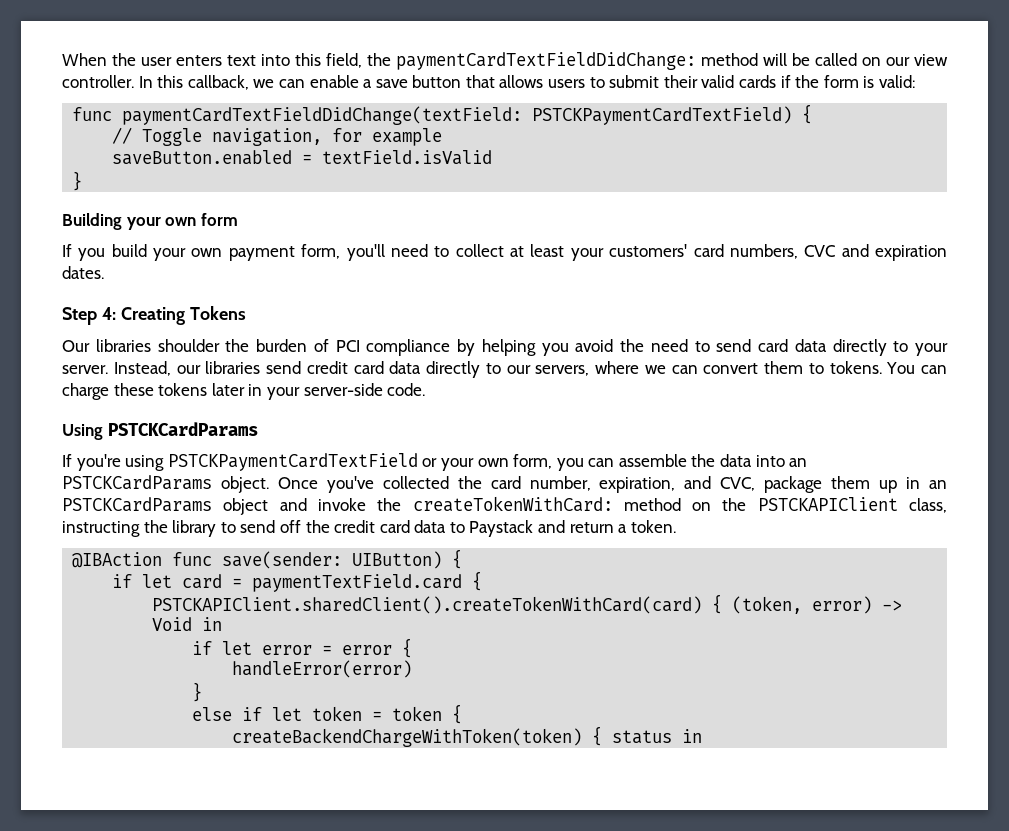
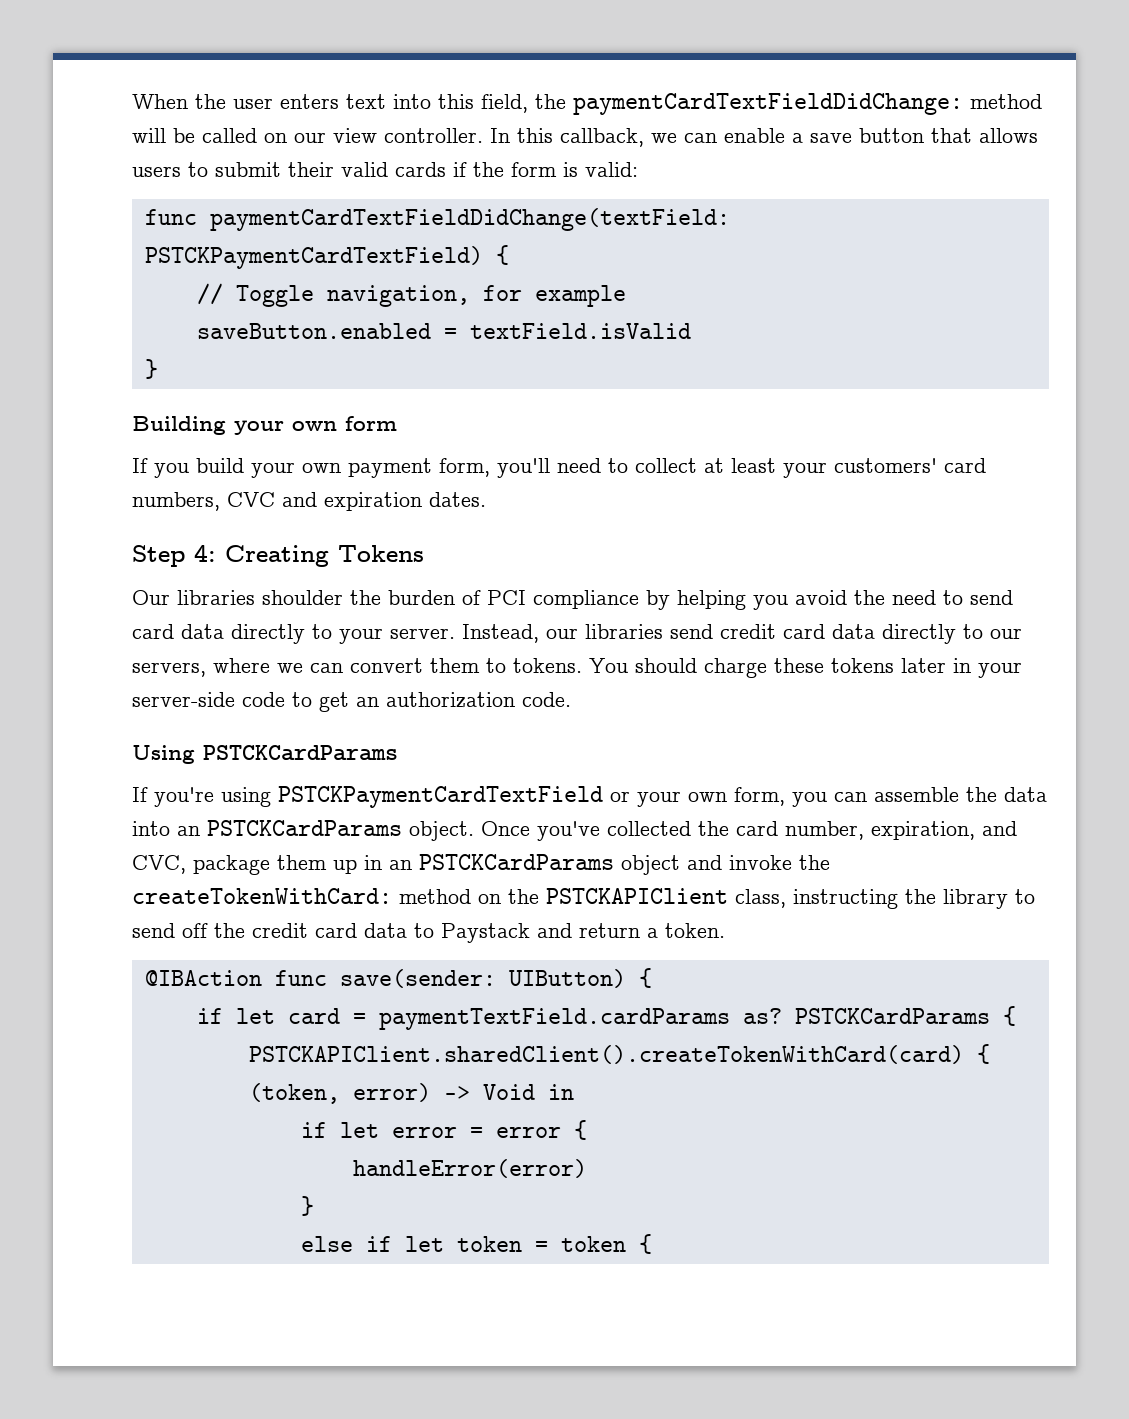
- You can charge these tokens later in your server-side code.
+ You should charge these tokens later in your server-side code to get an authorization code.
- if let card = paymentTextField.card {
+ if let card = paymentTextField.cardParams as? PSTCKCardParams {
- createBackendChargeWithToken(token) { status in

